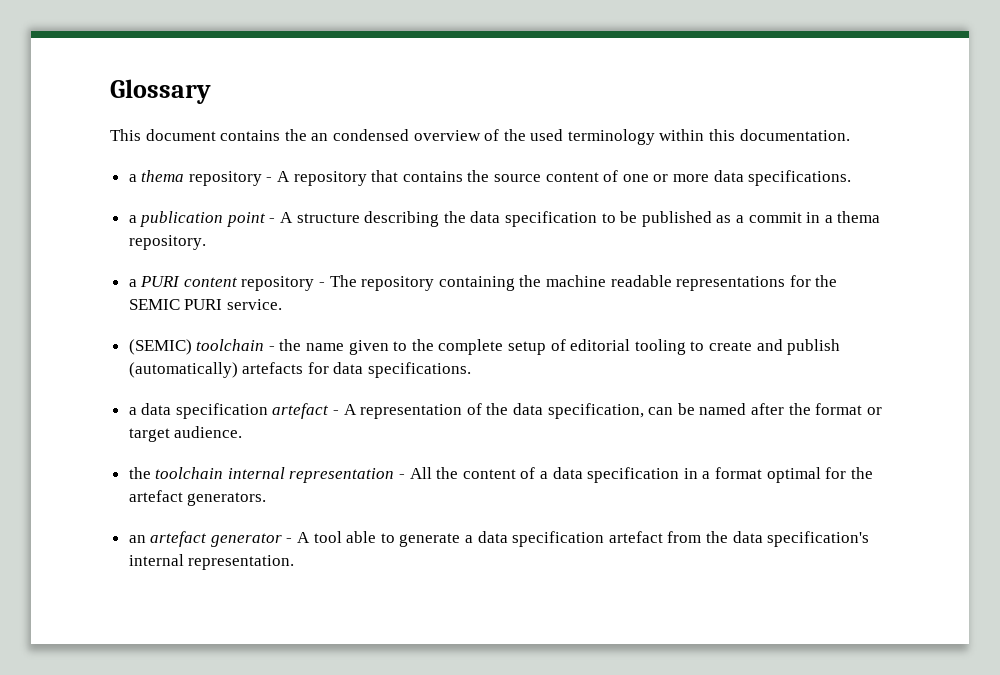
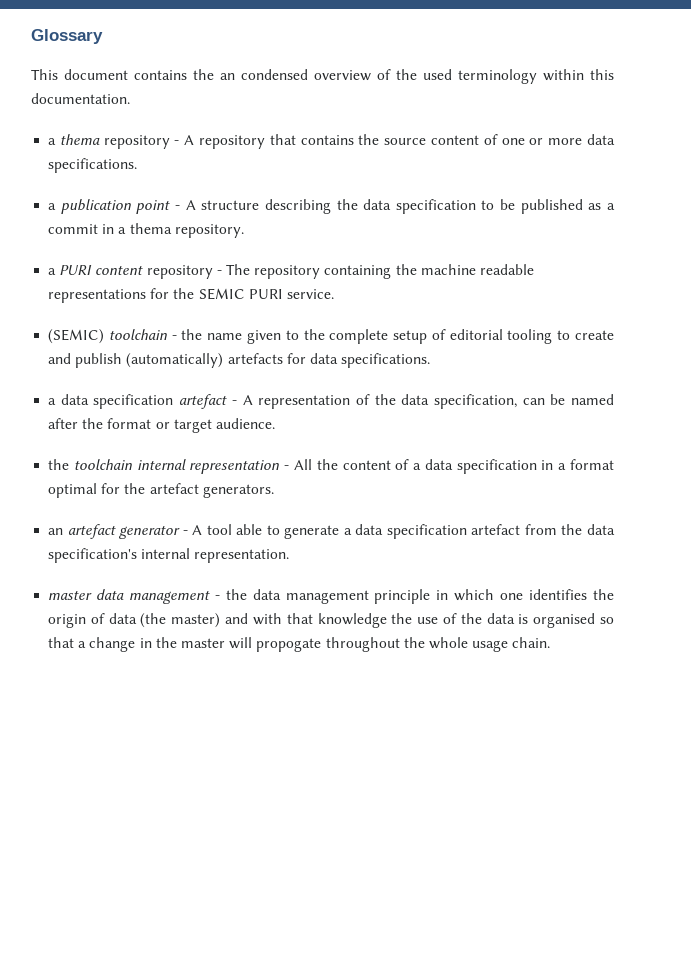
+ master data management - the data management principle in which one identifies the origin of data (the master) and with that knowledge the use of the data is organised so that a change in the master will propogate throughout the whole usage chain.

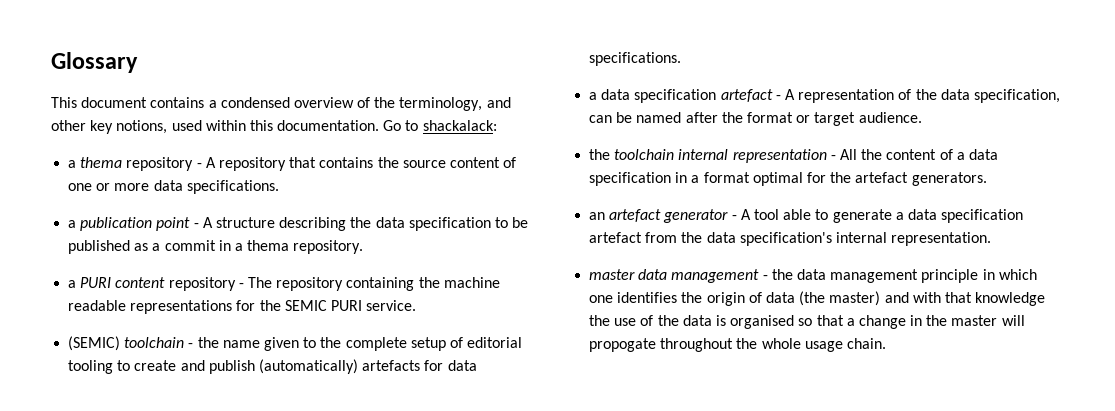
- This document contains the an condensed overview of the used terminology within this documentation.
+ This document contains a condensed overview of the terminology, and other key notions, used within this documentation. Go to shackalack:

